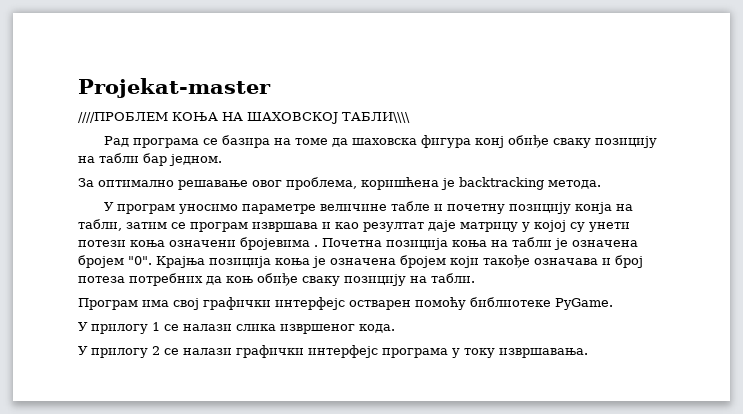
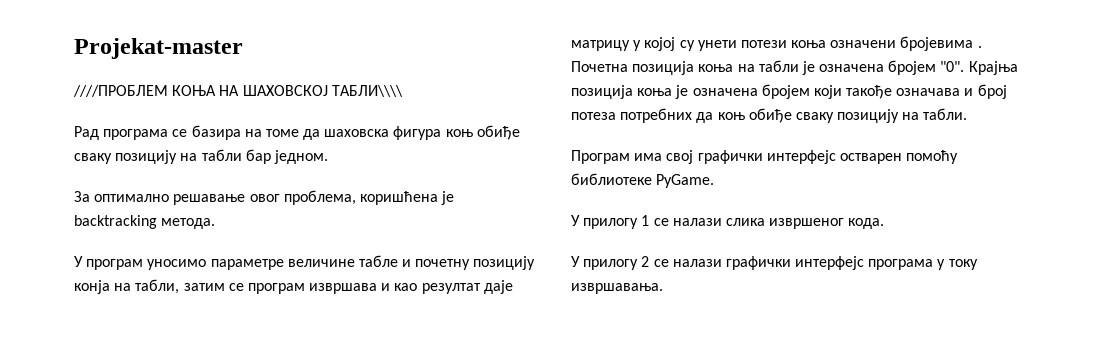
- Рад програма се базира на томе да шаховска фигура конј обиђе сваку позицију на табли бар једном.
+ Рад програма се базира на томе да шаховска фигура коњ обиђе сваку позицију на табли бар једном.

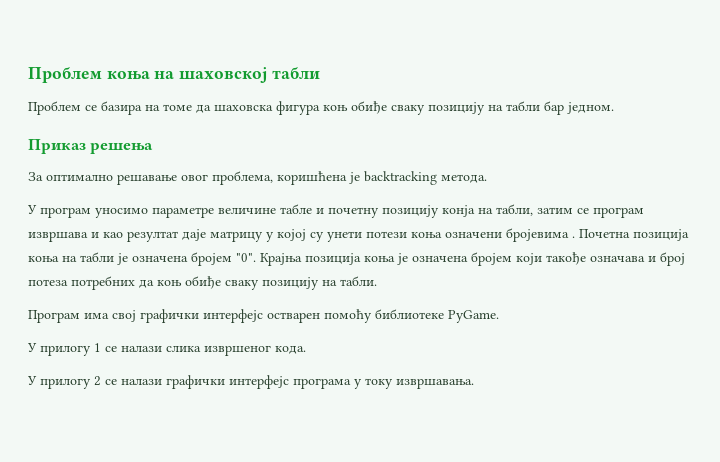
- Projekat-master
- ////ПРОБЛЕМ КОЊА НА ШАХОВСКОЈ ТАБЛИ\\\\
- Рад програма се базира на томе да шаховска фигура коњ обиђе сваку позицију на табли бар једном.
+ Проблем коња на шаховској табли
+ Проблем се базира на томе да шаховска фигура коњ обиђе сваку позицију на табли бар једном.
+ Приказ решења

